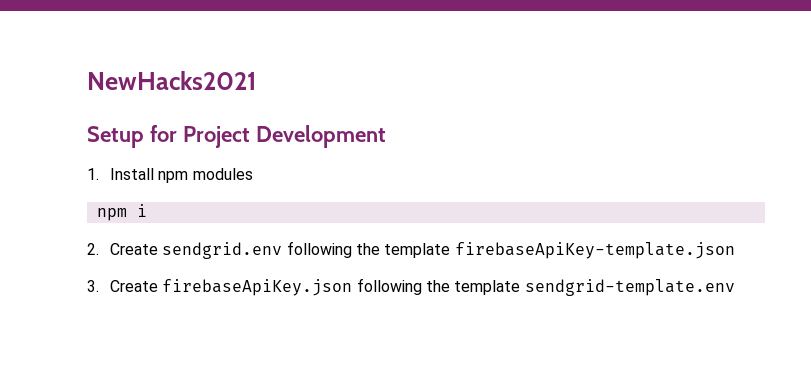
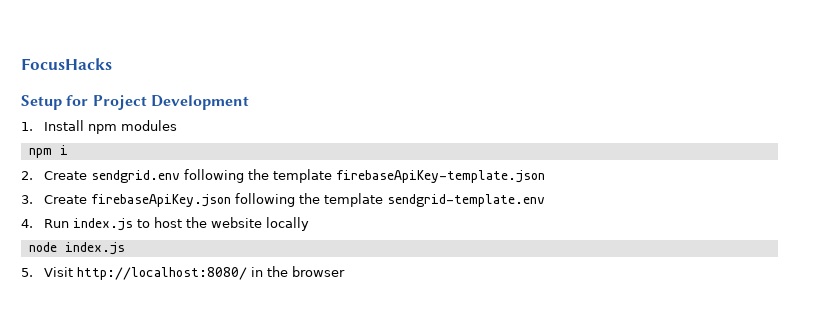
- NewHacks2021
+ FocusHacks
+ 4. Run index.js to host the website locally
+ node index.js
+ 5. Visit http://localhost:8080/ in the browser

